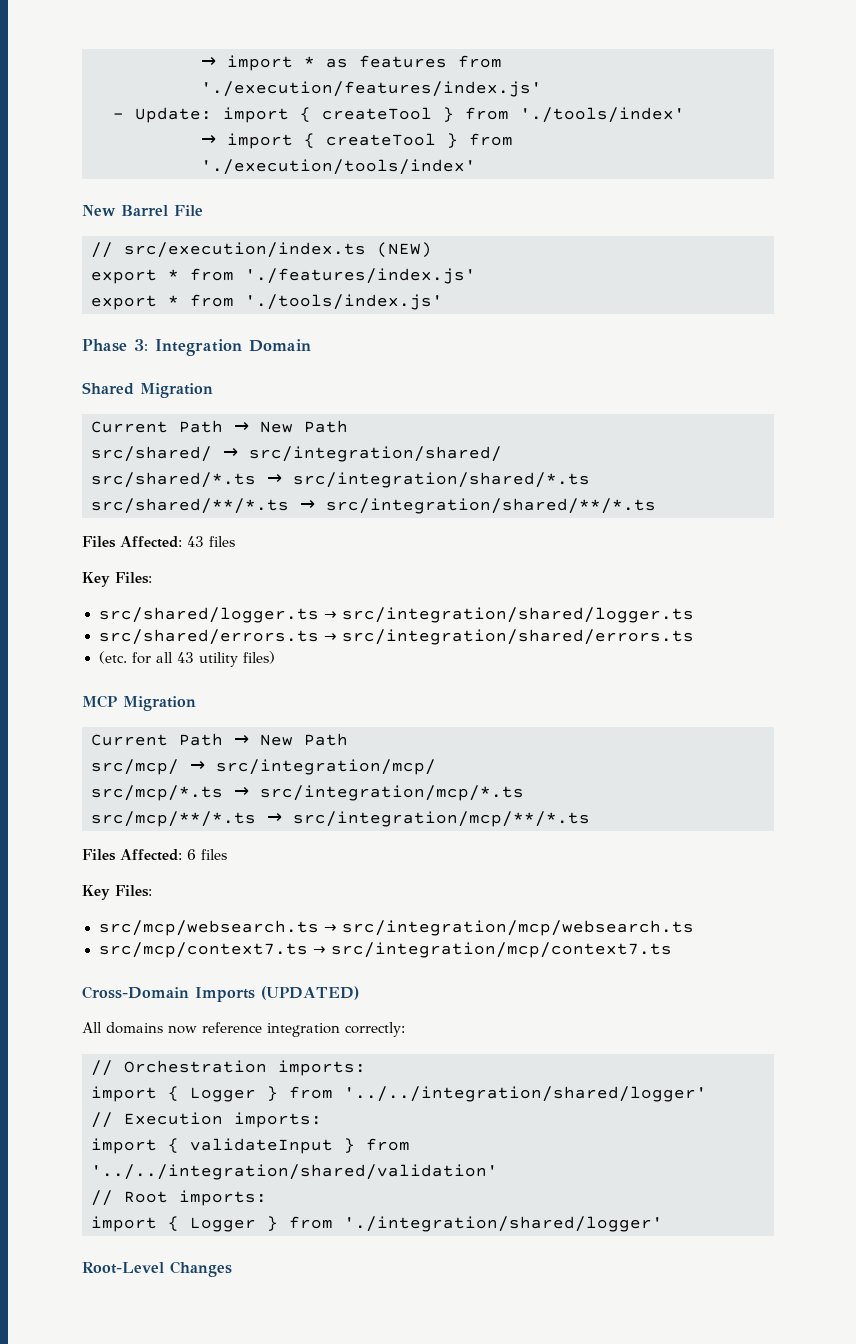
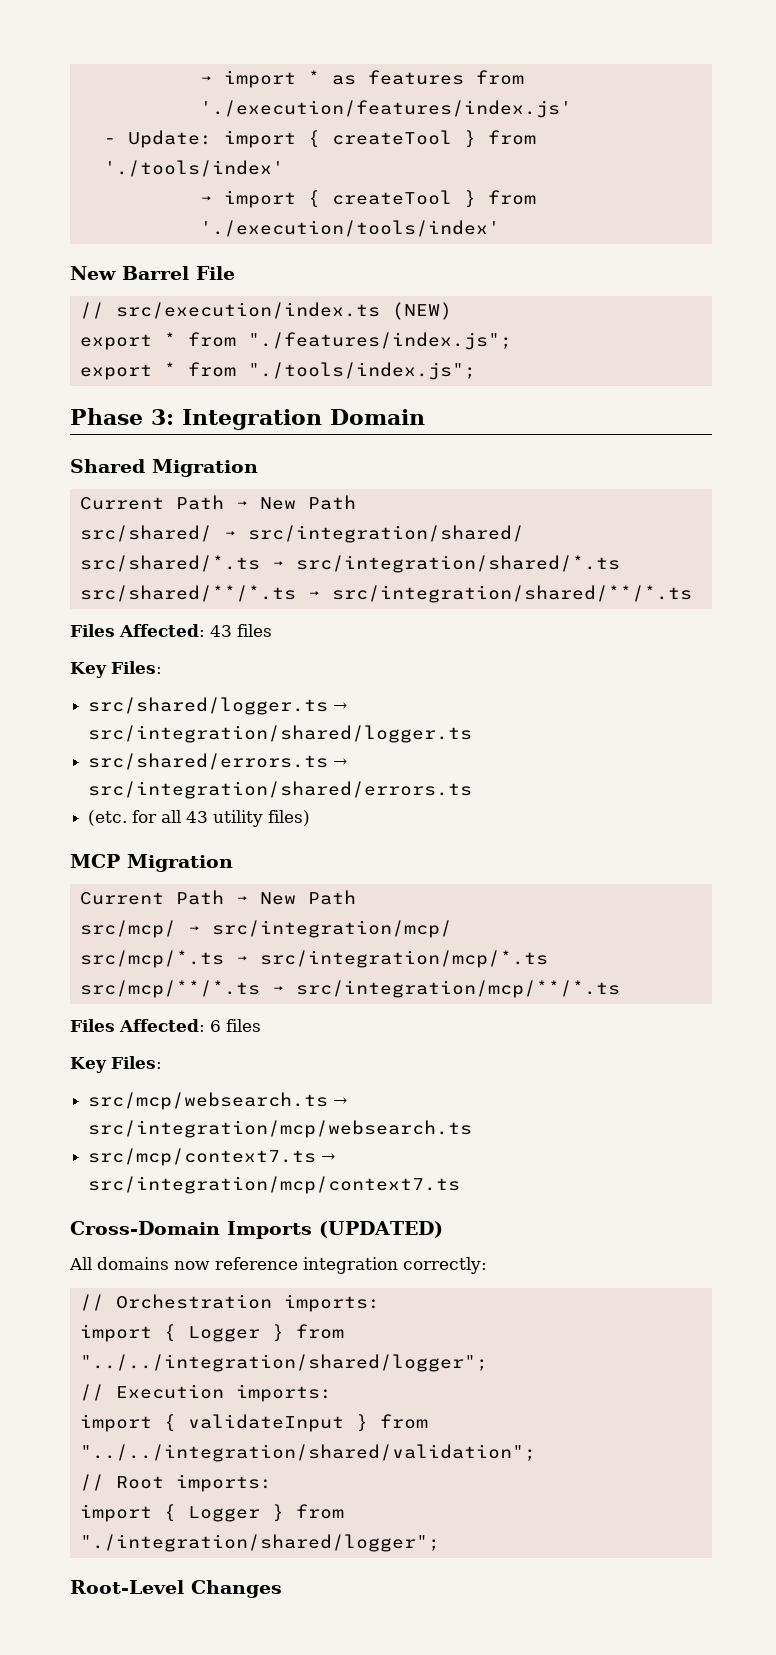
- export * from './features/index.js'
- export * from './tools/index.js'
+ export * from "./features/index.js";
+ export * from "./tools/index.js";
- import { Logger } from '../../integration/shared/logger'
+ import { Logger } from "../../integration/shared/logger";
- import { validateInput } from '../../integration/shared/validation'
+ import { validateInput } from "../../integration/shared/validation";
- import { Logger } from './integration/shared/logger'
+ import { Logger } from "./integration/shared/logger";

